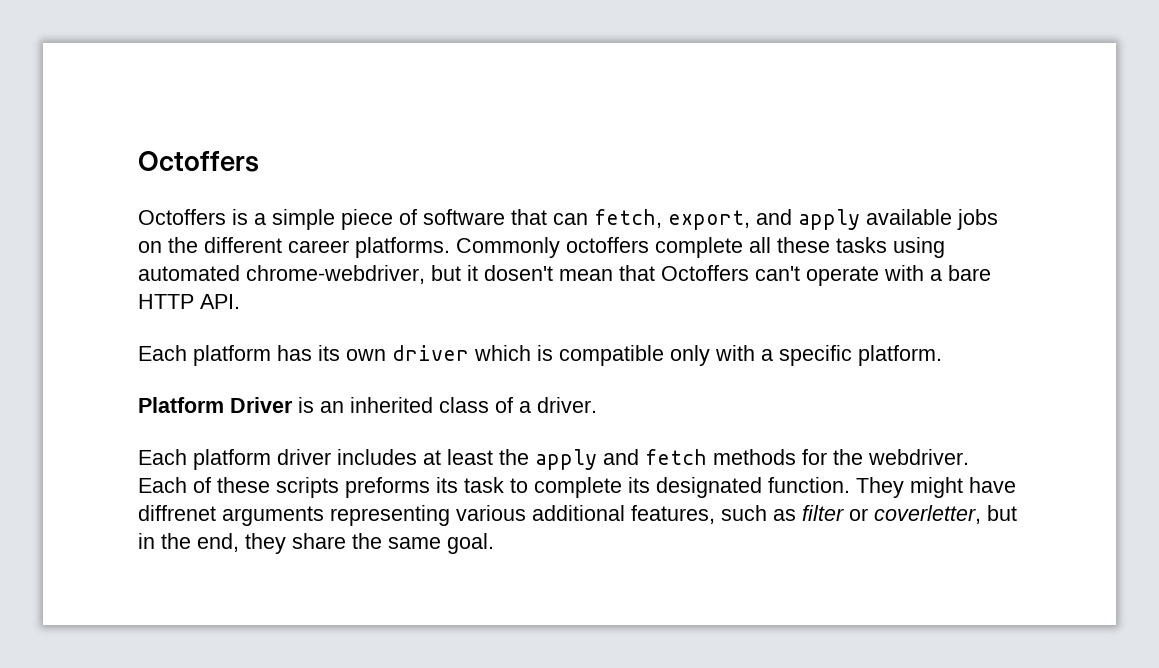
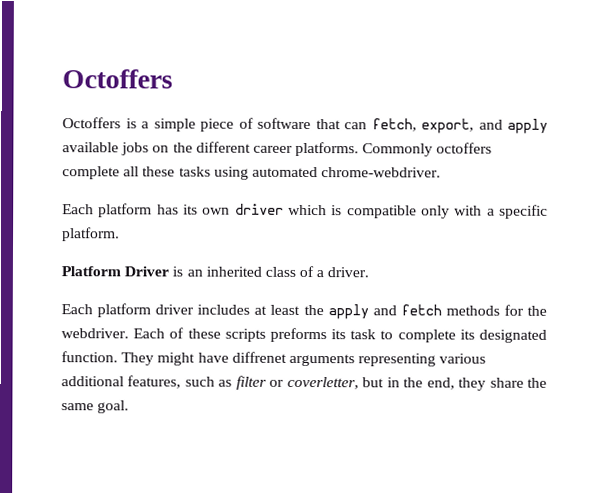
- Commonly octoffers complete all these tasks using automated chrome-webdriver, but it dosen't mean that Octoffers can't operate with a bare HTTP API.
+ Commonly octoffers complete all these tasks using automated chrome-webdriver.

